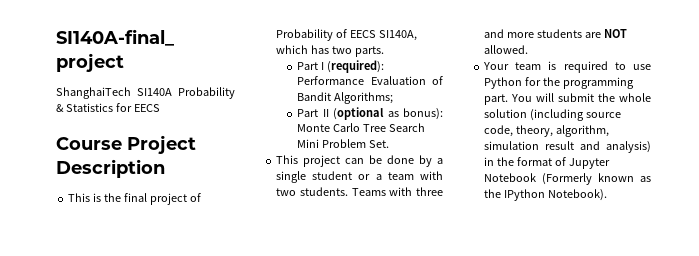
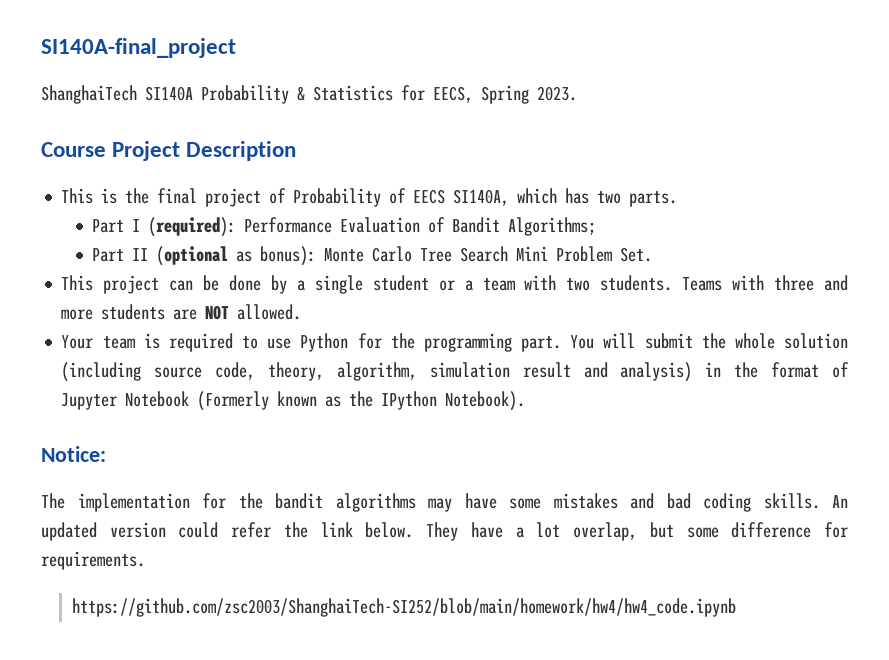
- ShanghaiTech SI140A Probability & Statistics for EECS
+ ShanghaiTech SI140A Probability & Statistics for EECS, Spring 2023.
+ Notice:
+ The implementation for the bandit algorithms may have some mistakes and bad coding skills. An updated version could refer the link below. They have a lot overlap, but some difference for requirements.
+ https://github.com/zsc2003/ShanghaiTech-SI252/blob/main/homework/hw4/hw4_code.ipynb

